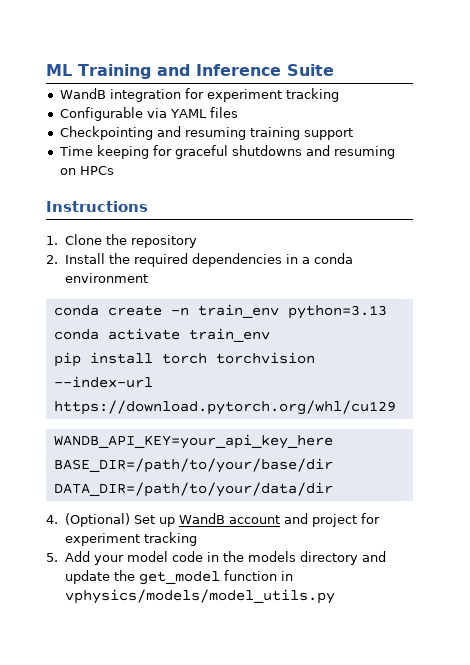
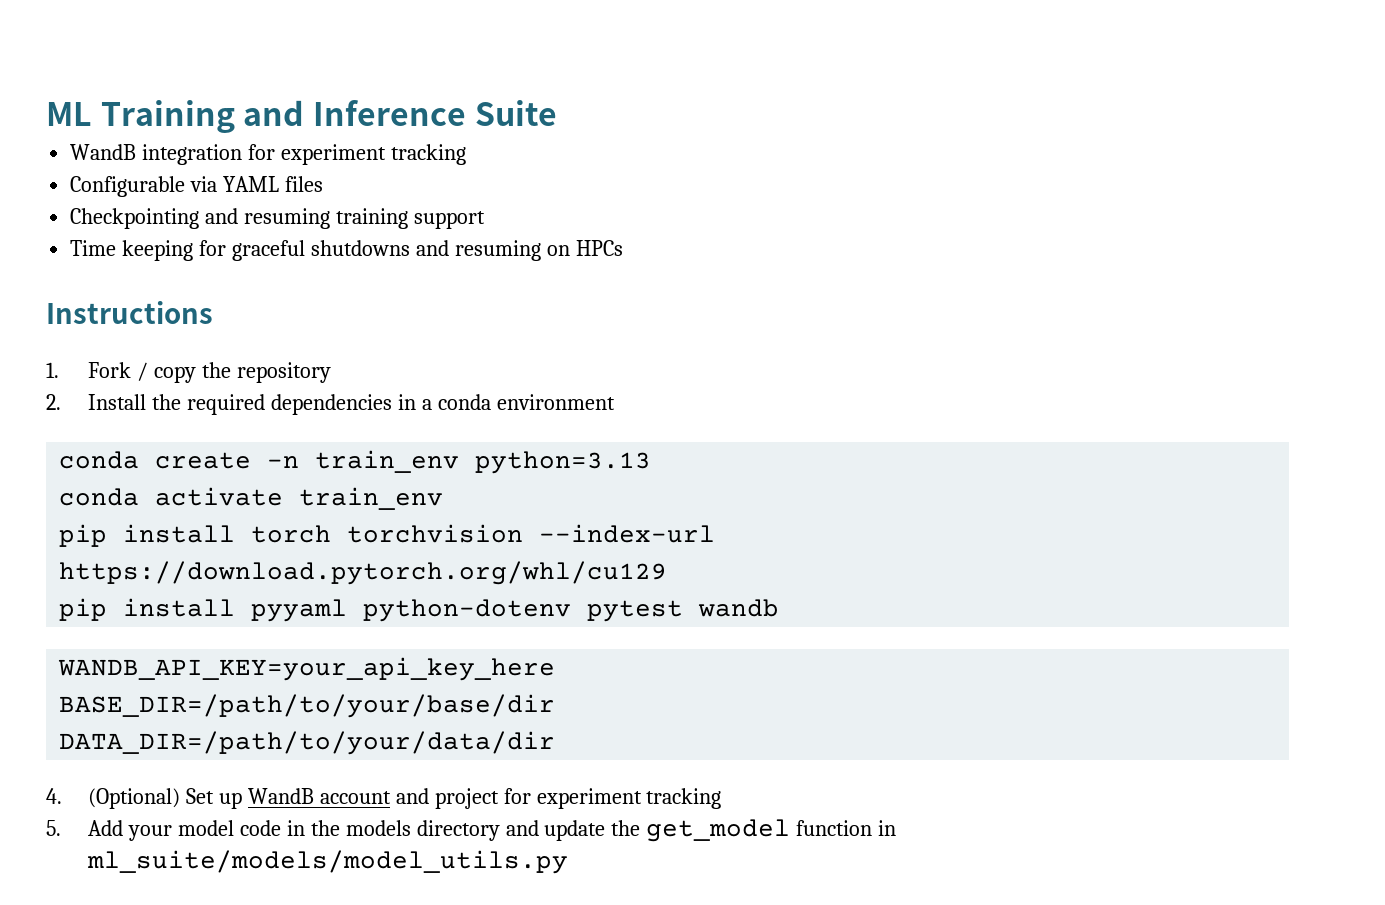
- 1. Clone the repository
+ 1. Fork / copy the repository
+ pip install pyyaml python-dotenv pytest wandb
- 5. Add your model code in the models directory and update the get_model function in vphysics/models/model_utils.py
+ 5. Add your model code in the models directory and update the get_model function in ml_suite/models/model_utils.py

